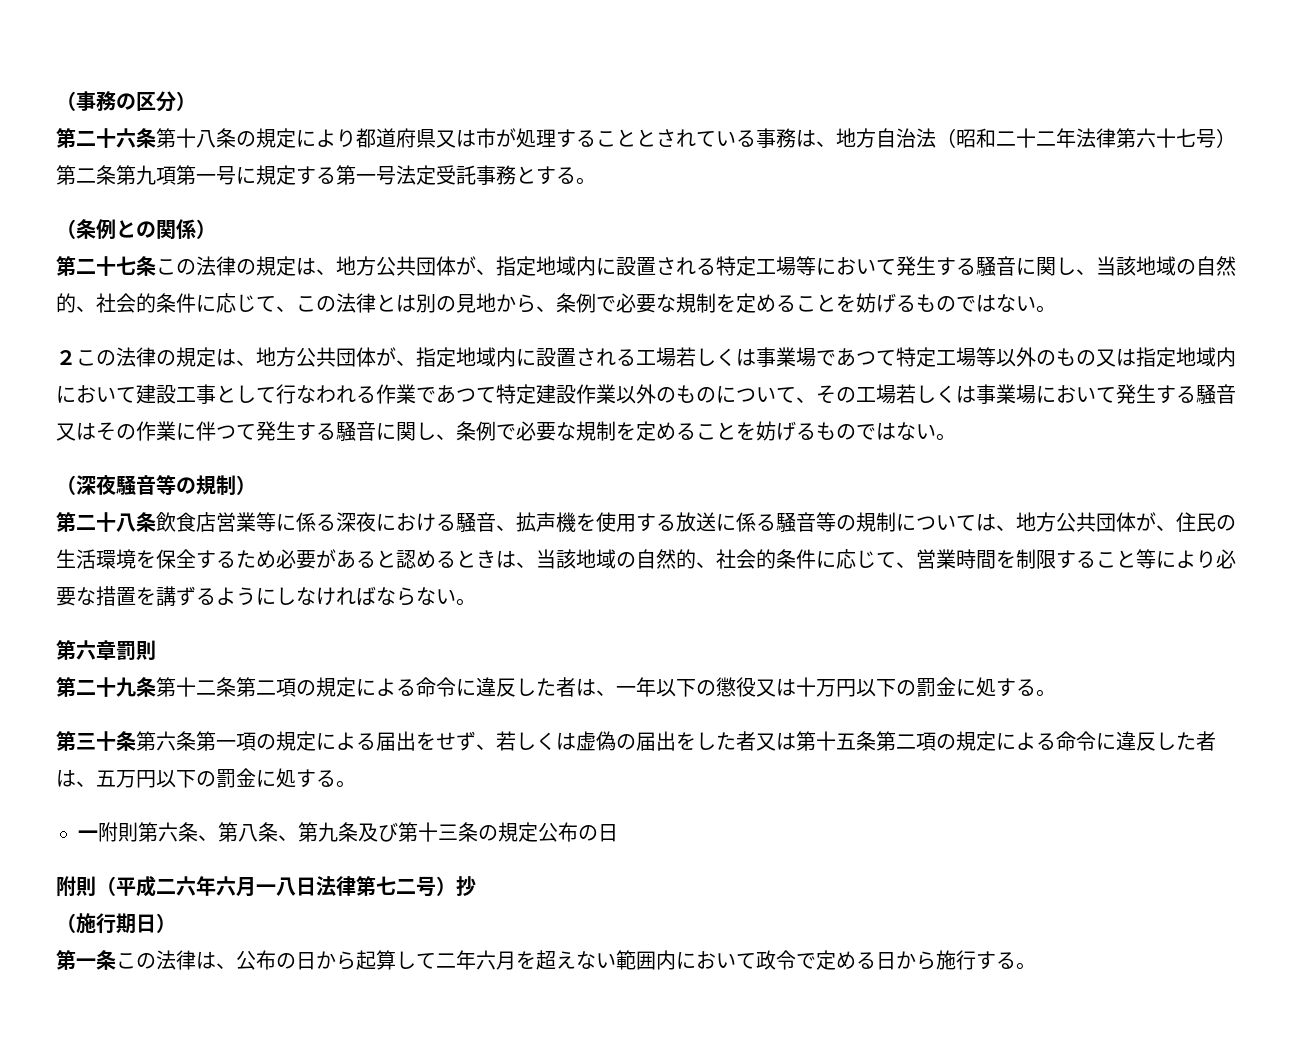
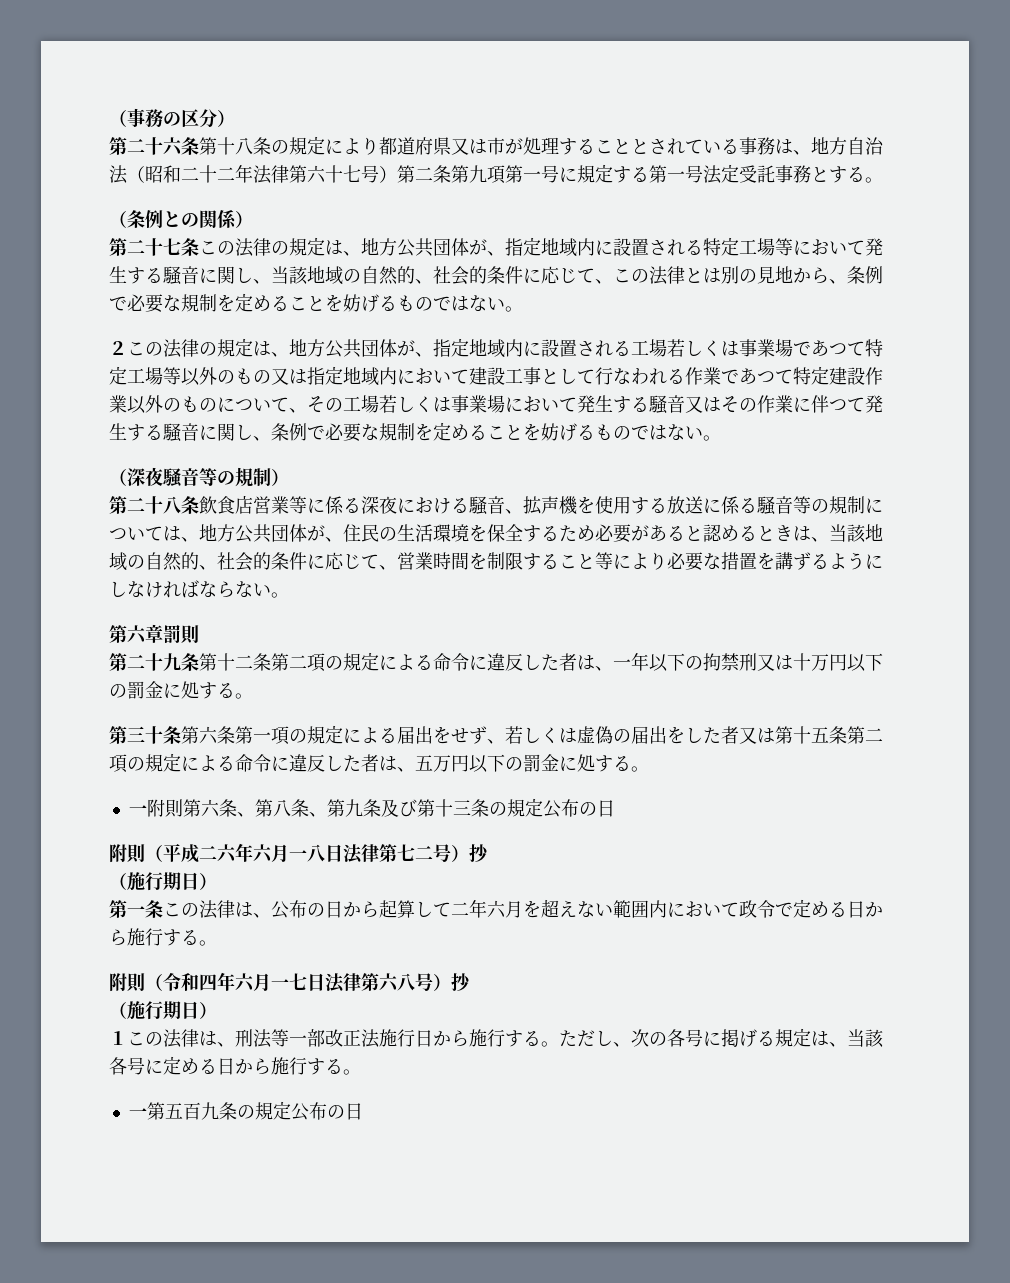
- 第二十九条第十二条第二項の規定による命令に違反した者は、一年以下の懲役又は十万円以下の罰金に処する。
+ 第二十九条第十二条第二項の規定による命令に違反した者は、一年以下の拘禁刑又は十万円以下の罰金に処する。
+ 附則（令和四年六月一七日法律第六八号）抄
+ （施行期日）
+ １この法律は、刑法等一部改正法施行日から施行する。ただし、次の各号に掲げる規定は、当該各号に定める日から施行する。
+ 一第五百九条の規定公布の日

